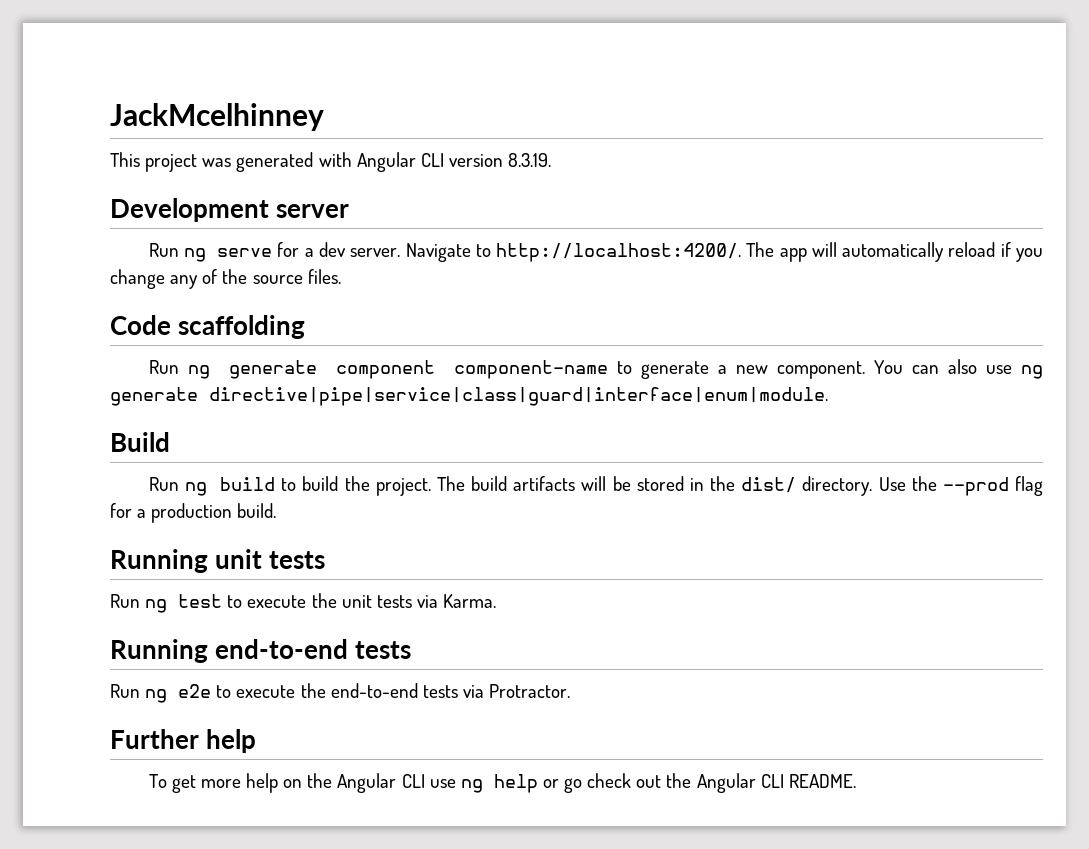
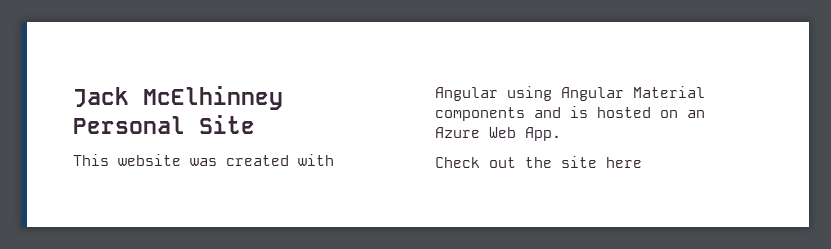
- JackMcelhinney
- This project was generated with Angular CLI version 8.3.19.
- Development server
- Run ng serve for a dev server. Navigate to http://localhost:4200/. The app will automatically reload if you change any of the source files.
- Code scaffolding
- Run ng generate component component-name to generate a new component. You can also use ng generate directive|pipe|service|class|guard|interface|enum|module.
- Build
- Run ng build to build the project. The build artifacts will be stored in the dist/ directory. Use the --prod flag for a production build.
- Running unit tests
- Run ng test to execute the unit tests via Karma.
- Running end-to-end tests
- Run ng e2e to execute the end-to-end tests via Protractor.
- Further help
- To get more help on the Angular CLI use ng help or go check out the Angular CLI README.
+ Jack McElhinney Personal Site
+ This website was created with Angular using Angular Material components and is hosted on an Azure Web App.
+ Check out the site here

